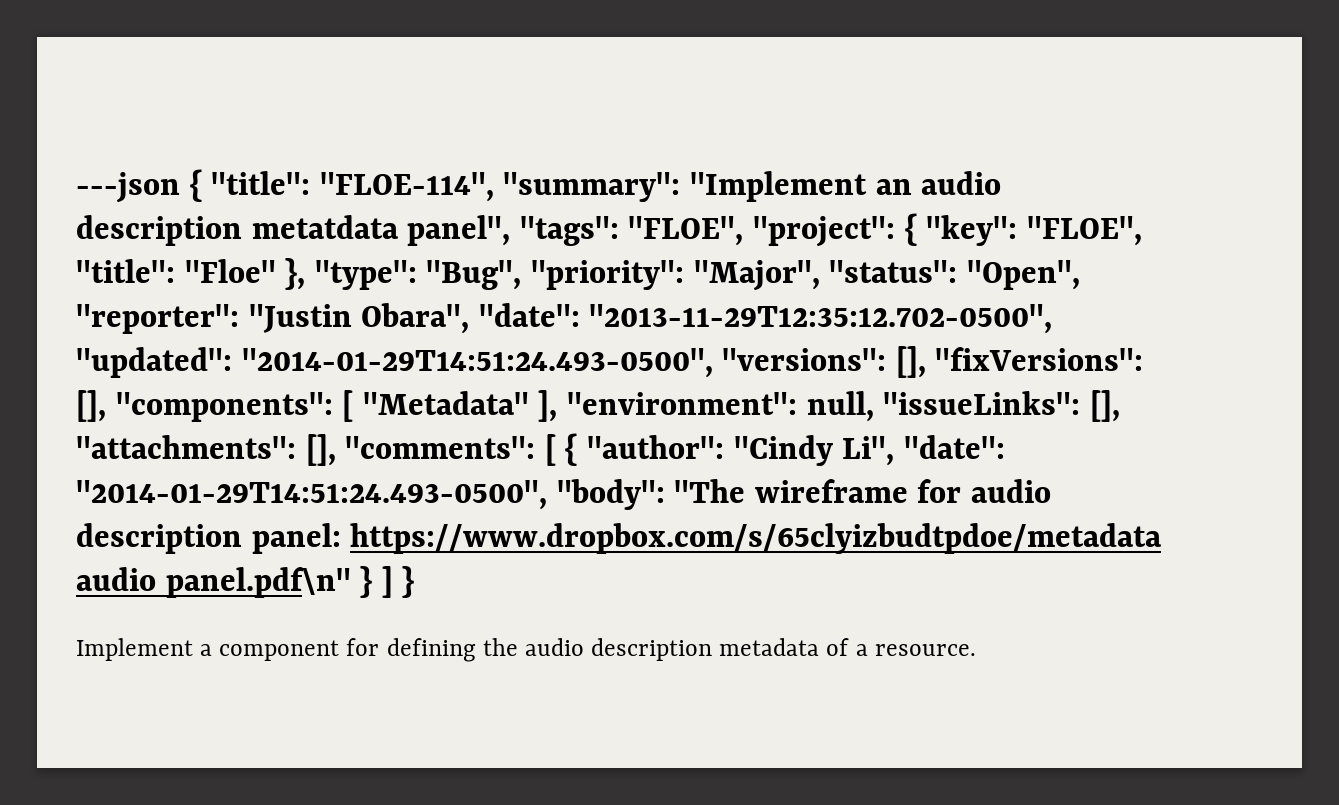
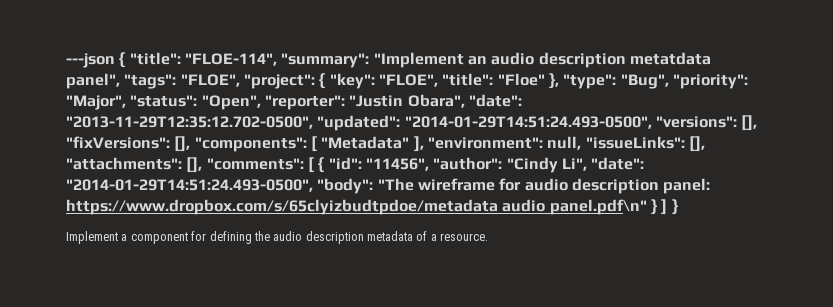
- [ { "author":
+ [ { "id": "11456", "author":

